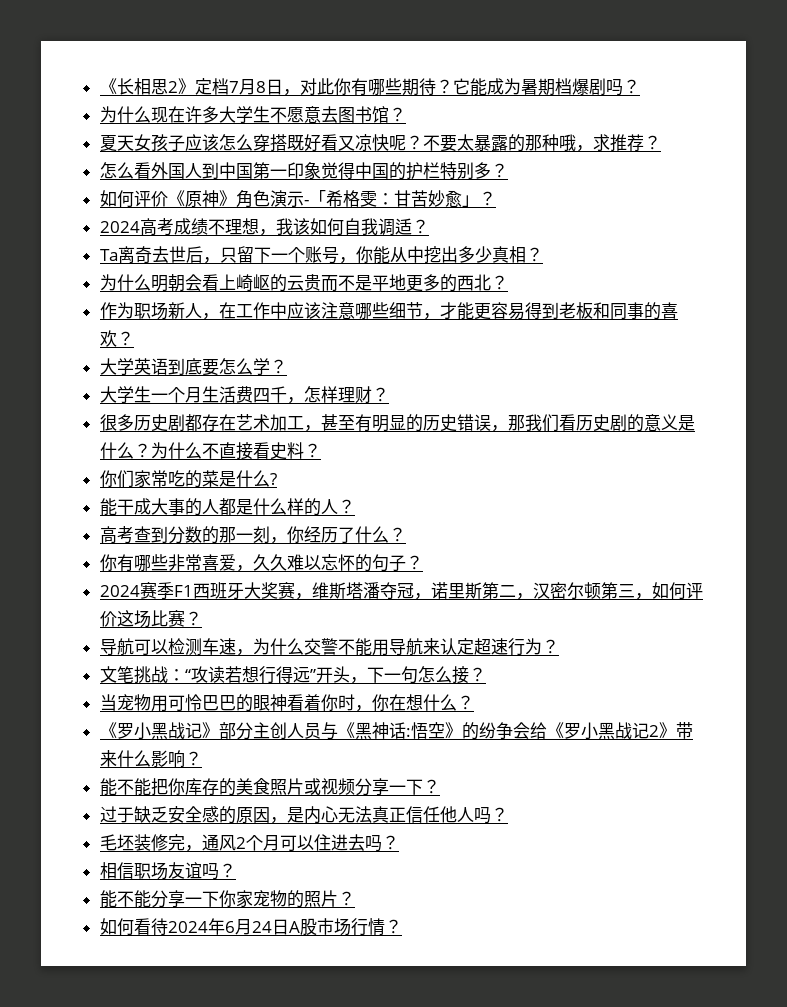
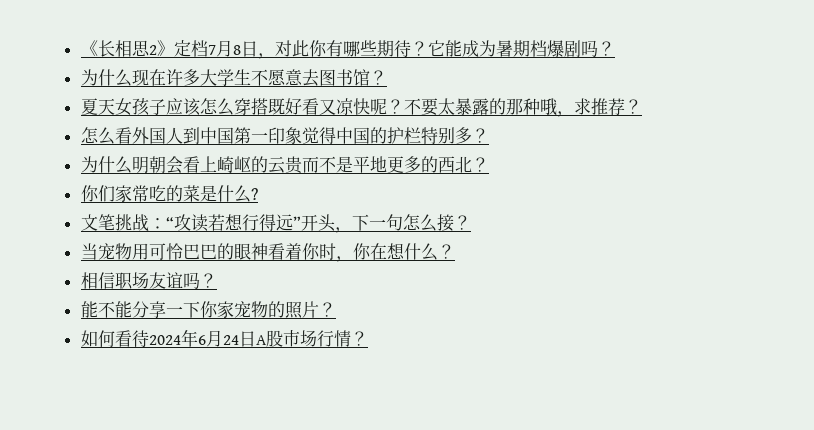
- 如何评价《原神》角色演示-「希格雯：甘苦妙愈」？
- 2024高考成绩不理想，我该如何自我调适？
- Ta离奇去世后，只留下一个账号，你能从中挖出多少真相？
- 作为职场新人，在工作中应该注意哪些细节，才能更容易得到老板和同事的喜欢？
- 大学英语到底要怎么学？
- 大学生一个月生活费四千，怎样理财？
- 很多历史剧都存在艺术加工，甚至有明显的历史错误，那我们看历史剧的意义是什么？为什么不直接看史料？
- 能干成大事的人都是什么样的人？
- 高考查到分数的那一刻，你经历了什么？
- 你有哪些非常喜爱，久久难以忘怀的句子？
- 2024赛季F1西班牙大奖赛，维斯塔潘夺冠，诺里斯第二，汉密尔顿第三，如何评价这场比赛？
- 导航可以检测车速，为什么交警不能用导航来认定超速行为？
- 《罗小黑战记》部分主创人员与《黑神话:悟空》的纷争会给《罗小黑战记2》带来什么影响？
- 能不能把你库存的美食照片或视频分享一下？
- 过于缺乏安全感的原因，是内心无法真正信任他人吗？
- 毛坯装修完，通风2个月可以住进去吗？

